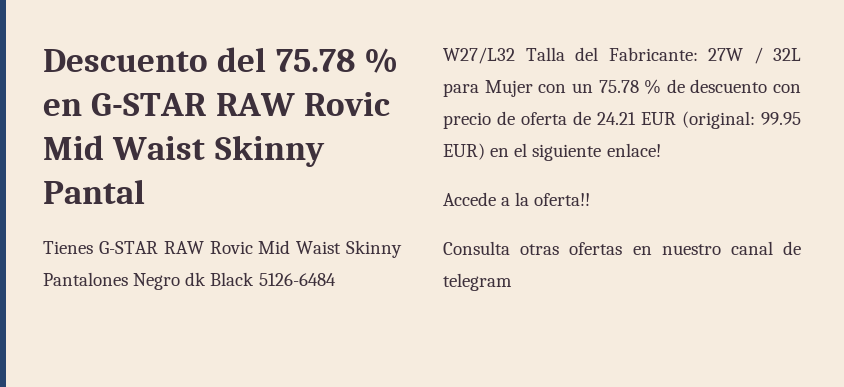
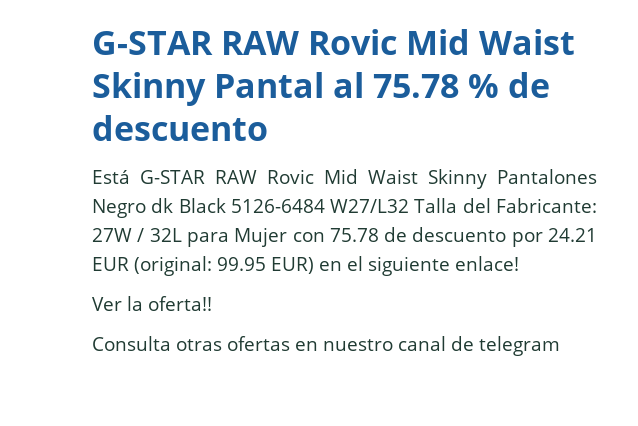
- Descuento del 75.78 % en G-STAR RAW Rovic Mid Waist Skinny Pantal
- Tienes G-STAR RAW Rovic Mid Waist Skinny Pantalones Negro dk Black 5126-6484 W27/L32 Talla del Fabricante: 27W / 32L para Mujer con un 75.78 % de descuento con precio de oferta de 24.21 EUR (original: 99.95 EUR) en el siguiente enlace!
+ G-STAR RAW Rovic Mid Waist Skinny Pantal al 75.78 % de descuento
+ Está G-STAR RAW Rovic Mid Waist Skinny Pantalones Negro dk Black 5126-6484 W27/L32 Talla del Fabricante: 27W / 32L para Mujer con 75.78 de descuento por 24.21 EUR (original: 99.95 EUR) en el siguiente enlace!
- Accede a la oferta!!
+ Ver la oferta!!

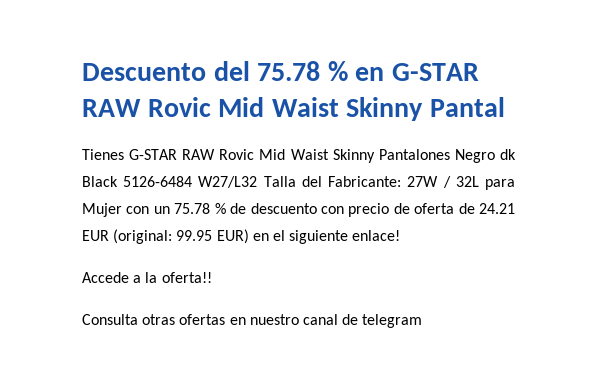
- G-STAR RAW Rovic Mid Waist Skinny Pantal al 75.78 % de descuento
- Está G-STAR RAW Rovic Mid Waist Skinny Pantalones Negro dk Black 5126-6484 W27/L32 Talla del Fabricante: 27W / 32L para Mujer con 75.78 de descuento por 24.21 EUR (original: 99.95 EUR) en el siguiente enlace!
+ Descuento del 75.78 % en G-STAR RAW Rovic Mid Waist Skinny Pantal
+ Tienes G-STAR RAW Rovic Mid Waist Skinny Pantalones Negro dk Black 5126-6484 W27/L32 Talla del Fabricante: 27W / 32L para Mujer con un 75.78 % de descuento con precio de oferta de 24.21 EUR (original: 99.95 EUR) en el siguiente enlace!
- Ver la oferta!!
+ Accede a la oferta!!

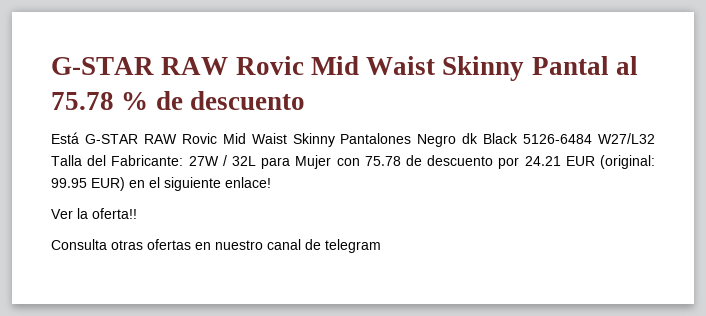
- Descuento del 75.78 % en G-STAR RAW Rovic Mid Waist Skinny Pantal
- Tienes G-STAR RAW Rovic Mid Waist Skinny Pantalones Negro dk Black 5126-6484 W27/L32 Talla del Fabricante: 27W / 32L para Mujer con un 75.78 % de descuento con precio de oferta de 24.21 EUR (original: 99.95 EUR) en el siguiente enlace!
+ G-STAR RAW Rovic Mid Waist Skinny Pantal al 75.78 % de descuento
+ Está G-STAR RAW Rovic Mid Waist Skinny Pantalones Negro dk Black 5126-6484 W27/L32 Talla del Fabricante: 27W / 32L para Mujer con 75.78 de descuento por 24.21 EUR (original: 99.95 EUR) en el siguiente enlace!
- Accede a la oferta!!
+ Ver la oferta!!

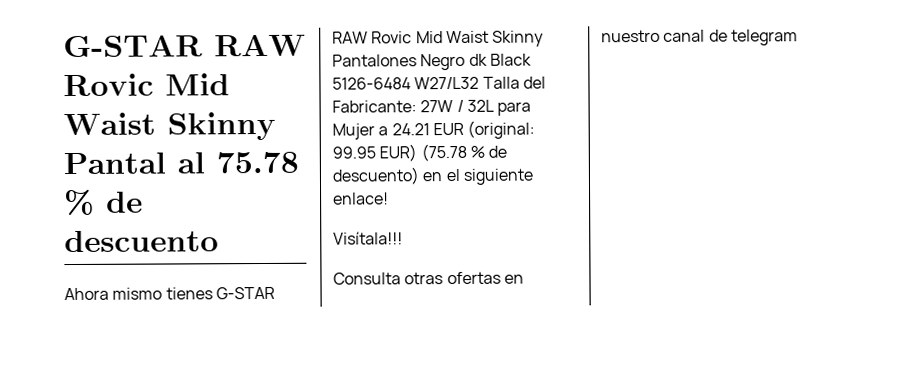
- Está G-STAR RAW Rovic Mid Waist Skinny Pantalones Negro dk Black 5126-6484 W27/L32 Talla del Fabricante: 27W / 32L para Mujer con 75.78 de descuento por 24.21 EUR (original: 99.95 EUR) en el siguiente enlace!
+ Ahora mismo tienes G-STAR RAW Rovic Mid Waist Skinny Pantalones Negro dk Black 5126-6484 W27/L32 Talla del Fabricante: 27W / 32L para Mujer a 24.21 EUR (original: 99.95 EUR) (75.78 % de descuento) en el siguiente enlace!
- Ver la oferta!!
+ Visítala!!!

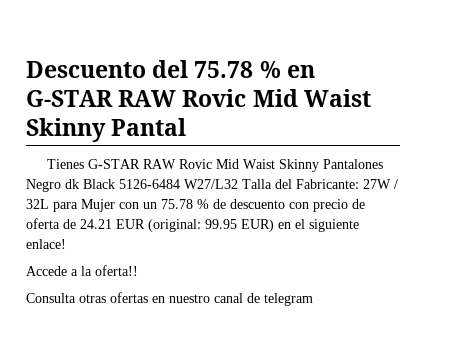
- G-STAR RAW Rovic Mid Waist Skinny Pantal al 75.78 % de descuento
- Ahora mismo tienes G-STAR RAW Rovic Mid Waist Skinny Pantalones Negro dk Black 5126-6484 W27/L32 Talla del Fabricante: 27W / 32L para Mujer a 24.21 EUR (original: 99.95 EUR) (75.78 % de descuento) en el siguiente enlace!
+ Descuento del 75.78 % en G-STAR RAW Rovic Mid Waist Skinny Pantal
+ Tienes G-STAR RAW Rovic Mid Waist Skinny Pantalones Negro dk Black 5126-6484 W27/L32 Talla del Fabricante: 27W / 32L para Mujer con un 75.78 % de descuento con precio de oferta de 24.21 EUR (original: 99.95 EUR) en el siguiente enlace!
- Visítala!!!
+ Accede a la oferta!!

